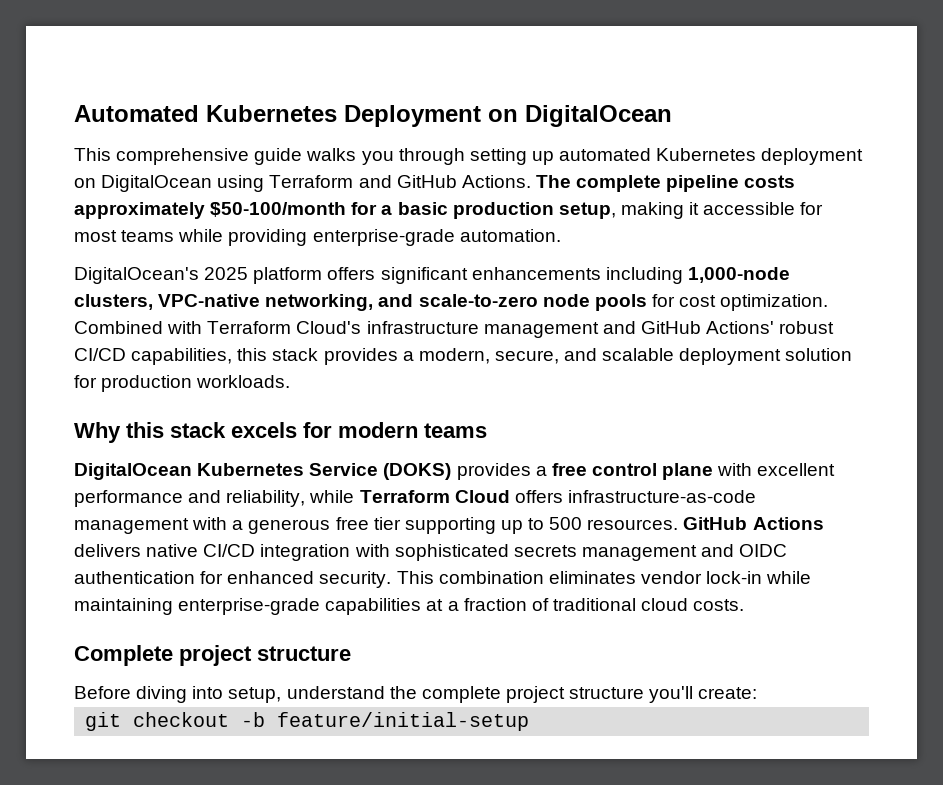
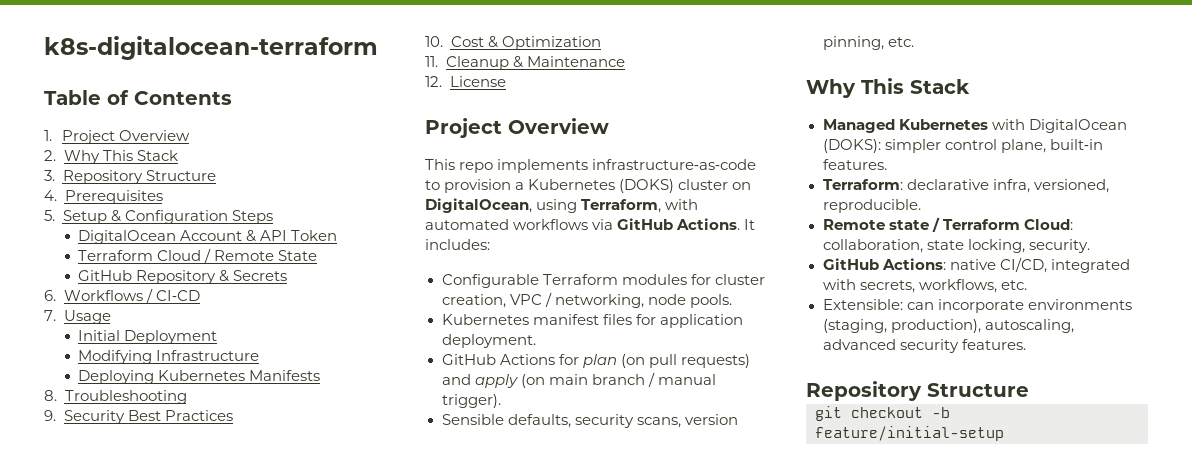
- Automated Kubernetes Deployment on DigitalOcean
- This comprehensive guide walks you through setting up automated Kubernetes deployment on DigitalOcean using Terraform and GitHub Actions. The complete pipeline costs approximately $50-100/month for a basic production setup, making it accessible for most teams while providing enterprise-grade automation.
- DigitalOcean's 2025 platform offers significant enhancements including 1,000-node clusters, VPC-native networking, and scale-to-zero node pools for cost optimization. Combined with Terraform Cloud's infrastructure management and GitHub Actions' robust CI/CD capabilities, this stack provides a modern, secure, and scalable deployment solution for production workloads.
- Why this stack excels for modern teams
- DigitalOcean Kubernetes Service (DOKS) provides a free control plane with excellent performance and reliability, while Terraform Cloud offers infrastructure-as-code management with a generous free tier supporting up to 500 resources. GitHub Actions delivers native CI/CD integration with sophisticated secrets management and OIDC authentication for enhanced security. This combination eliminates vendor lock-in while maintaining enterprise-grade capabilities at a fraction of traditional cloud costs.
- Complete project structure
- Before diving into setup, understand the complete project structure you'll create:
+ k8s-digitalocean-terraform
+ Table of Contents
+ 1. Project Overview
+ 2. Why This Stack
+ 3. Repository Structure
+ 4. Prerequisites
+ 5. Setup & Configuration Steps
+ DigitalOcean Account & API Token
+ Terraform Cloud / Remote State
+ GitHub Repository & Secrets
+ 6. Workflows / CI‑CD
+ 7. Usage
+ Initial Deployment
+ Modifying Infrastructure
+ Deploying Kubernetes Manifests
+ 8. Troubleshooting
+ 9. Security Best Practices
+ 10. Cost & Optimization
+ 11. Cleanup & Maintenance
+ 12. License
+ Project Overview
+ This repo implements infrastructure‑as‑code to provision a Kubernetes (DOKS) cluster on DigitalOcean, using Terraform, with automated workflows via GitHub Actions. It includes:
+ Configurable Terraform modules for cluster creation, VPC / networking, node pools.
+ Kubernetes manifest files for application deployment.
+ GitHub Actions for plan (on pull requests) and apply (on main branch / manual trigger).
+ Sensible defaults, security scans, version pinning, etc.
+ Why This Stack
+ Managed Kubernetes with DigitalOcean (DOKS): simpler control plane, built‑in features.
+ Terraform: declarative infra, versioned, reproducible.
+ Remote state / Terraform Cloud: collaboration, state locking, security.
+ GitHub Actions: native CI/CD, integrated with secrets, workflows, etc.
+ Extensible: can incorporate environments (staging, production), autoscaling, advanced security features.
+ Repository Structure

